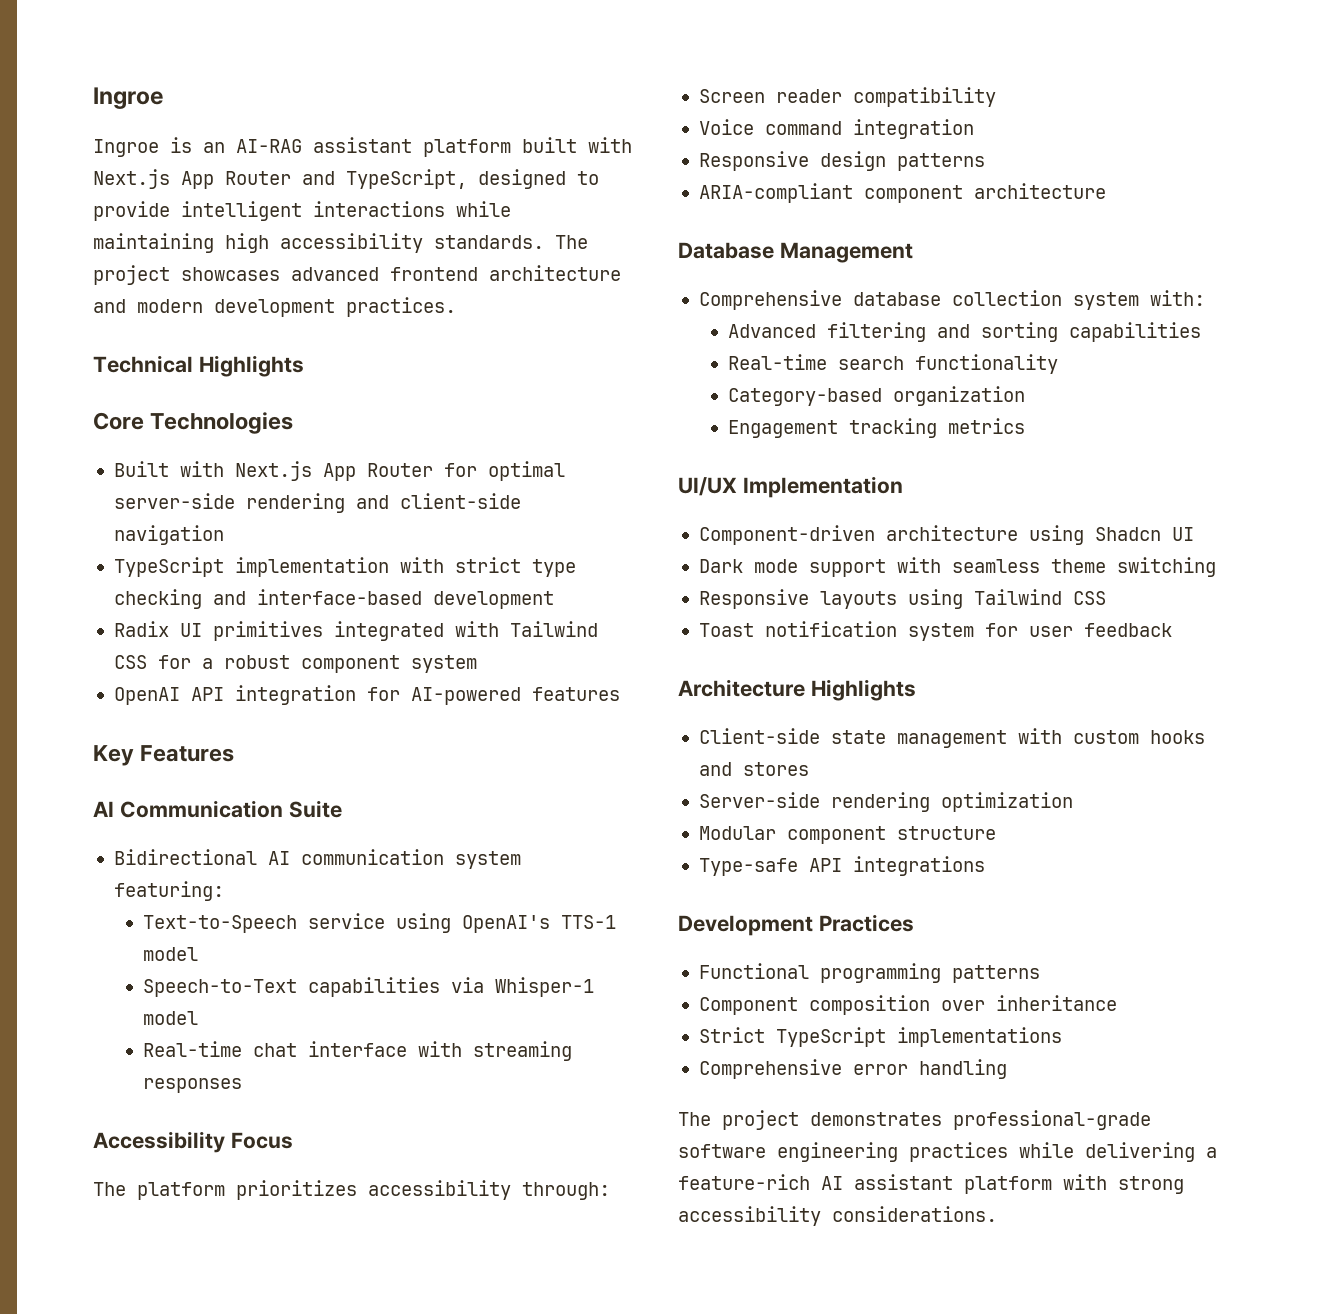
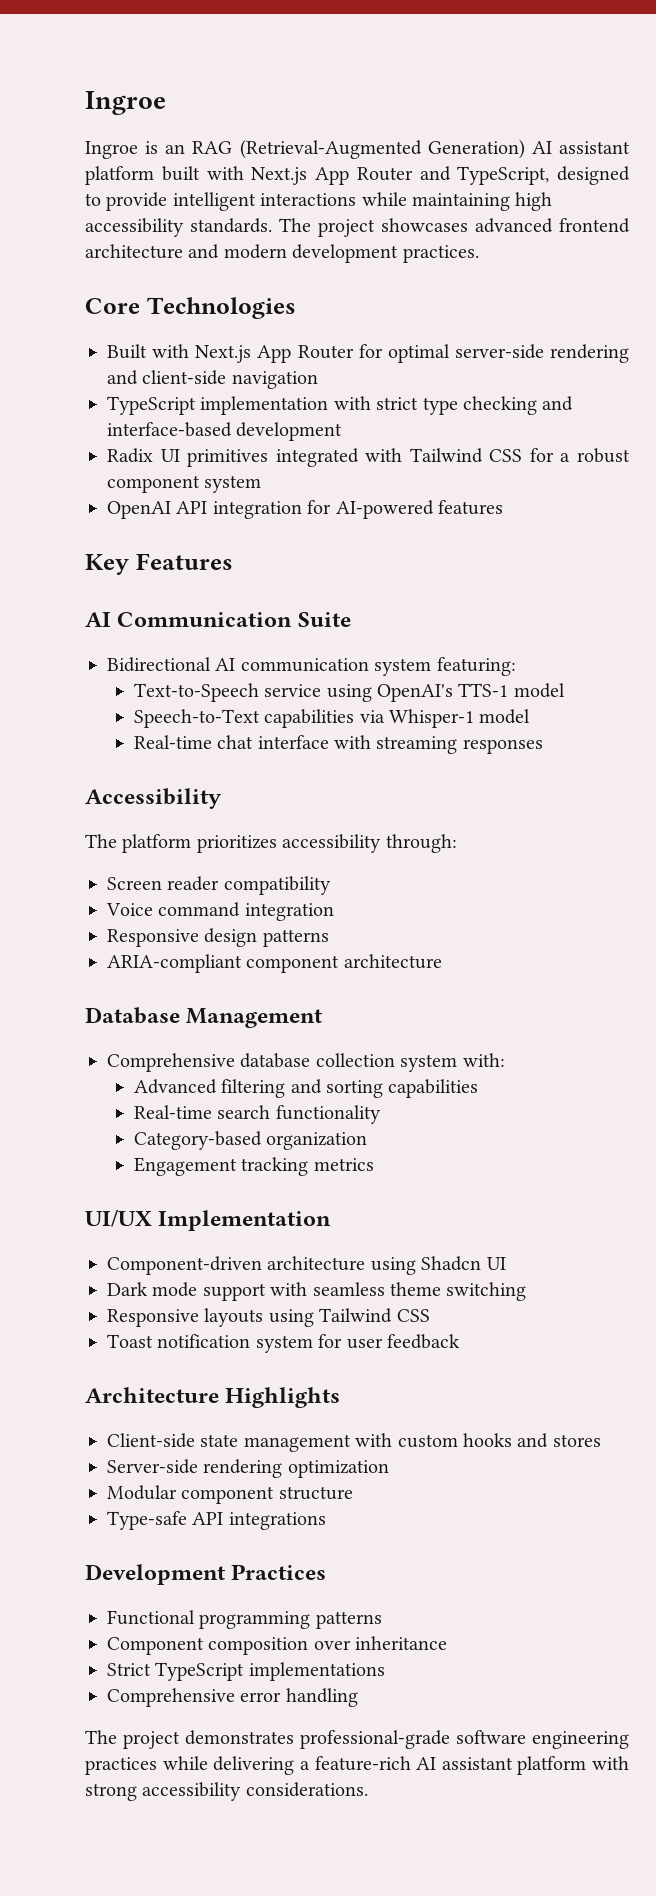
- Ingroe is an AI-RAG assistant platform built with Next.js App Router and TypeScript, designed to provide intelligent interactions while maintaining high accessibility standards.
+ Ingroe is an RAG (Retrieval-Augmented Generation) AI assistant platform built with Next.js App Router and TypeScript, designed to provide intelligent interactions while maintaining high accessibility standards.
- Technical Highlights
- Accessibility Focus
+ Accessibility

